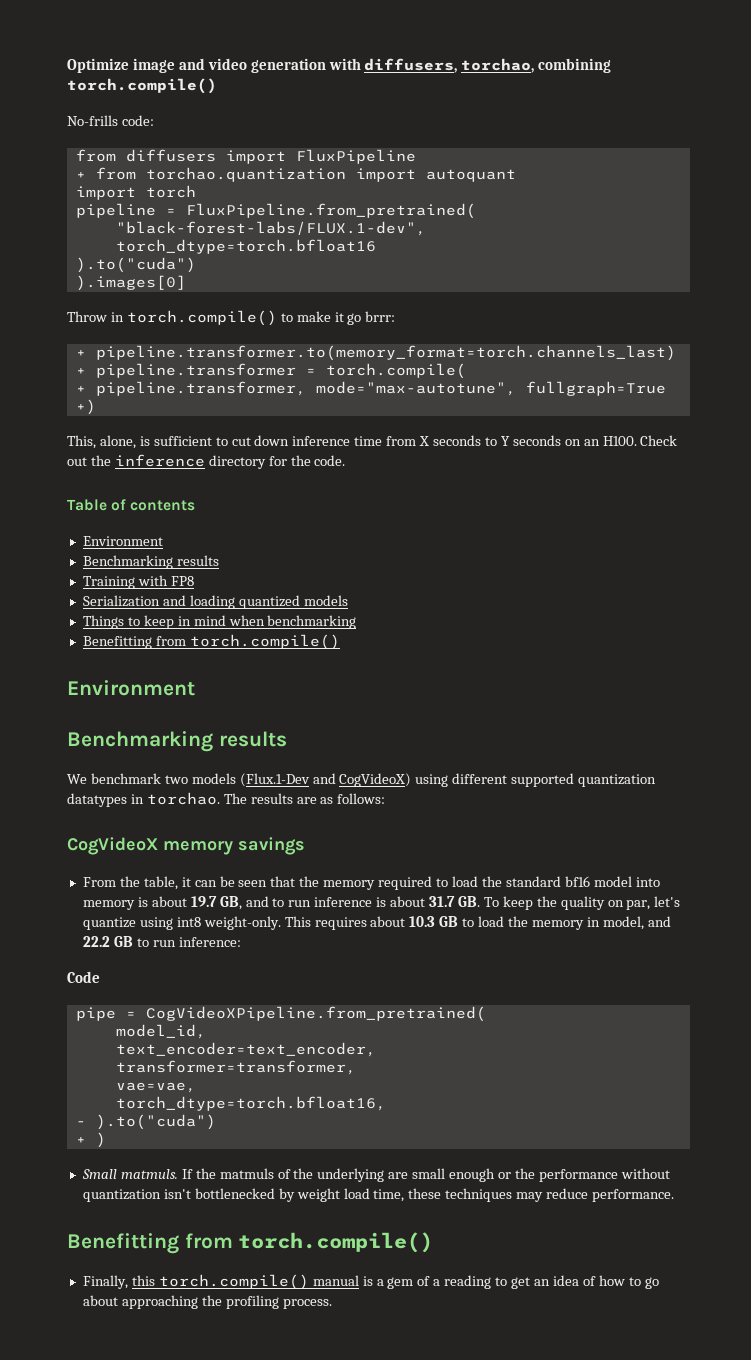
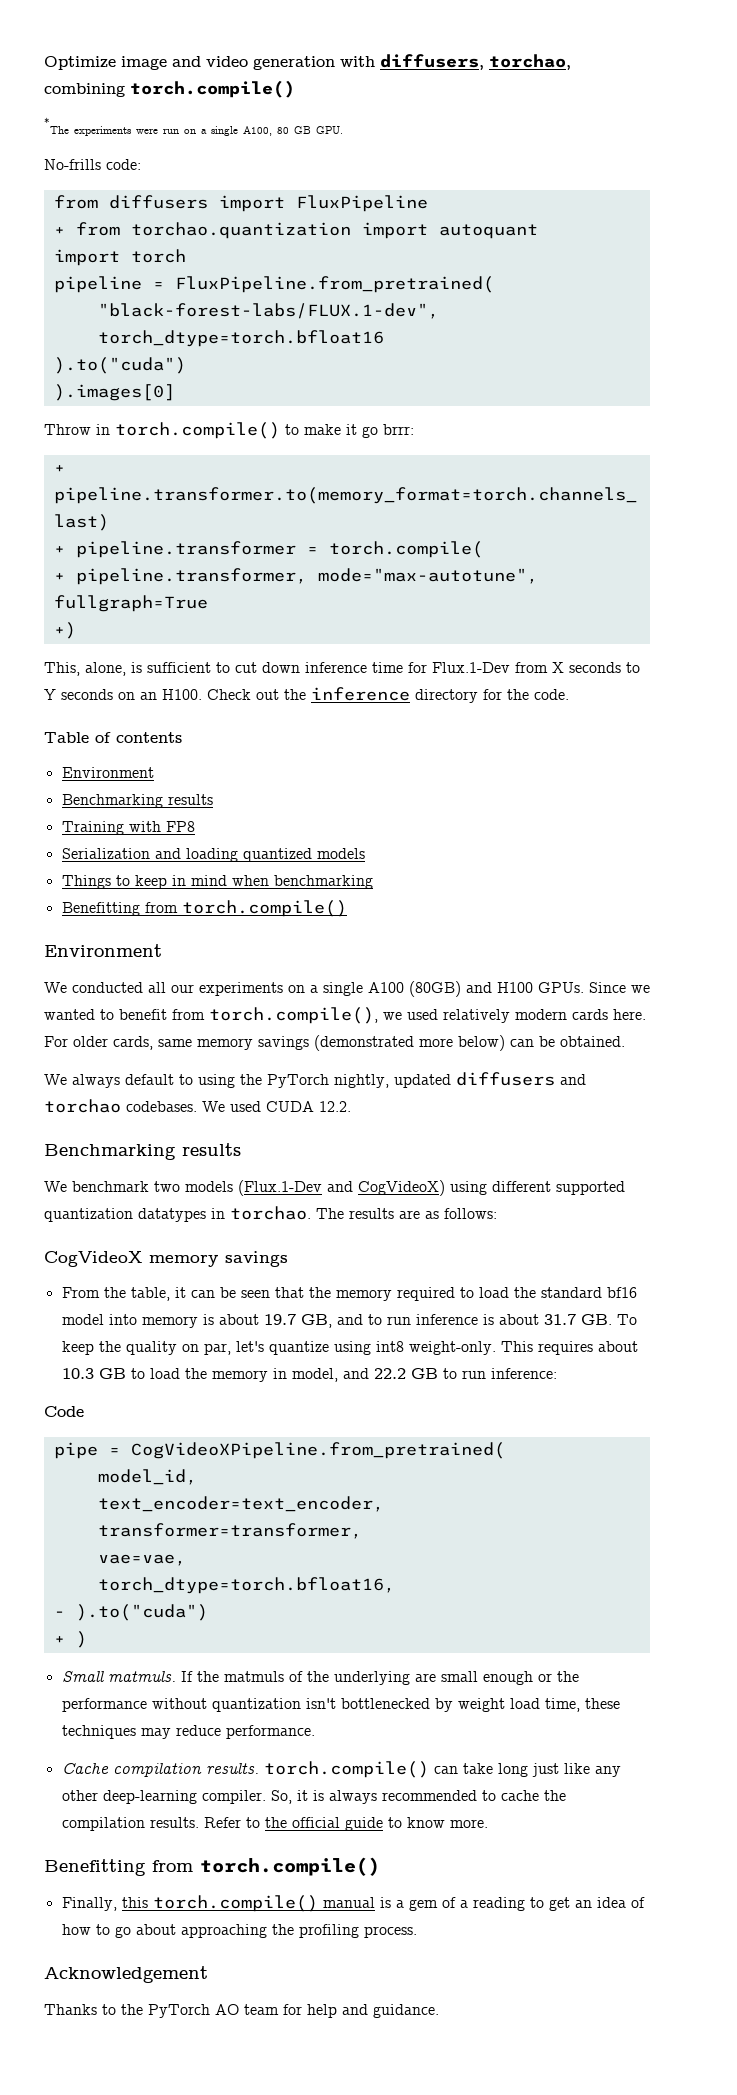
+ *The experiments were run on a single A100, 80 GB GPU.
- This, alone, is sufficient to cut down inference time from X seconds to Y seconds on an H100.
+ This, alone, is sufficient to cut down inference time for Flux.1-Dev from X seconds to Y seconds on an H100.
+ We conducted all our experiments on a single A100 (80GB) and H100 GPUs. Since we wanted to benefit from torch.compile(), we used relatively modern cards here. For older cards, same memory savings (demonstrated more below) can be obtained.
+ We always default to using the PyTorch nightly, updated diffusers and torchao codebases. We used CUDA 12.2.
+ Cache compilation results. torch.compile() can take long just like any other deep-learning compiler. So, it is always recommended to cache the compilation results. Refer to the official guide to know more.
+ Acknowledgement
+ Thanks to the PyTorch AO team for help and guidance.

